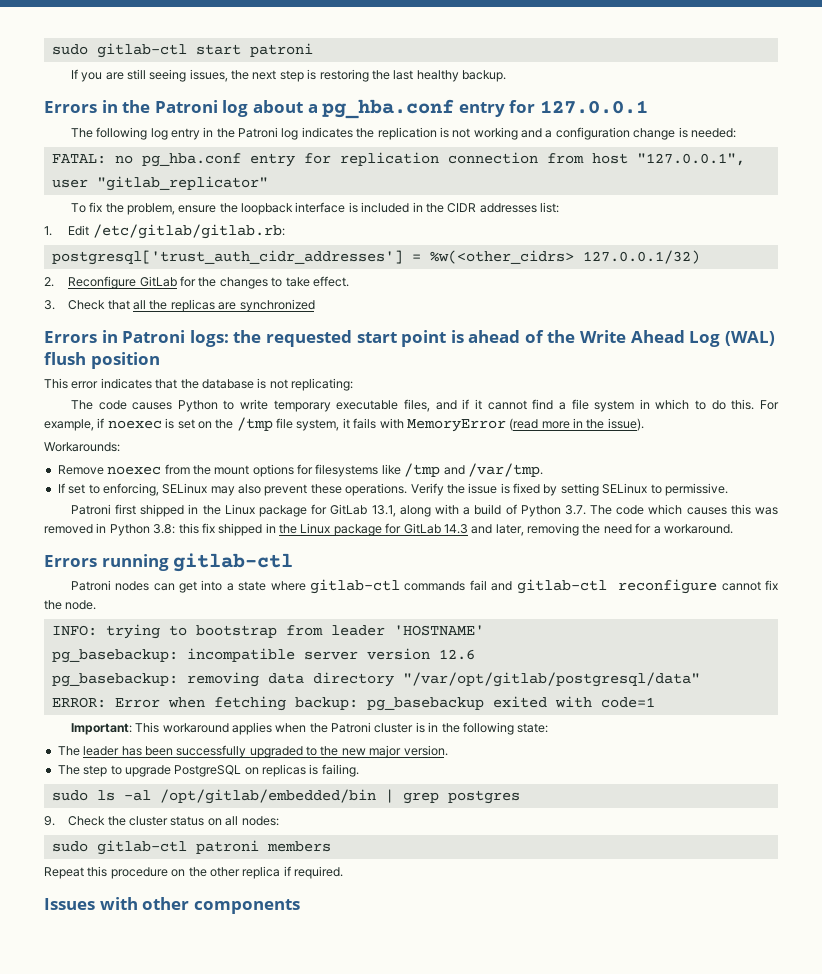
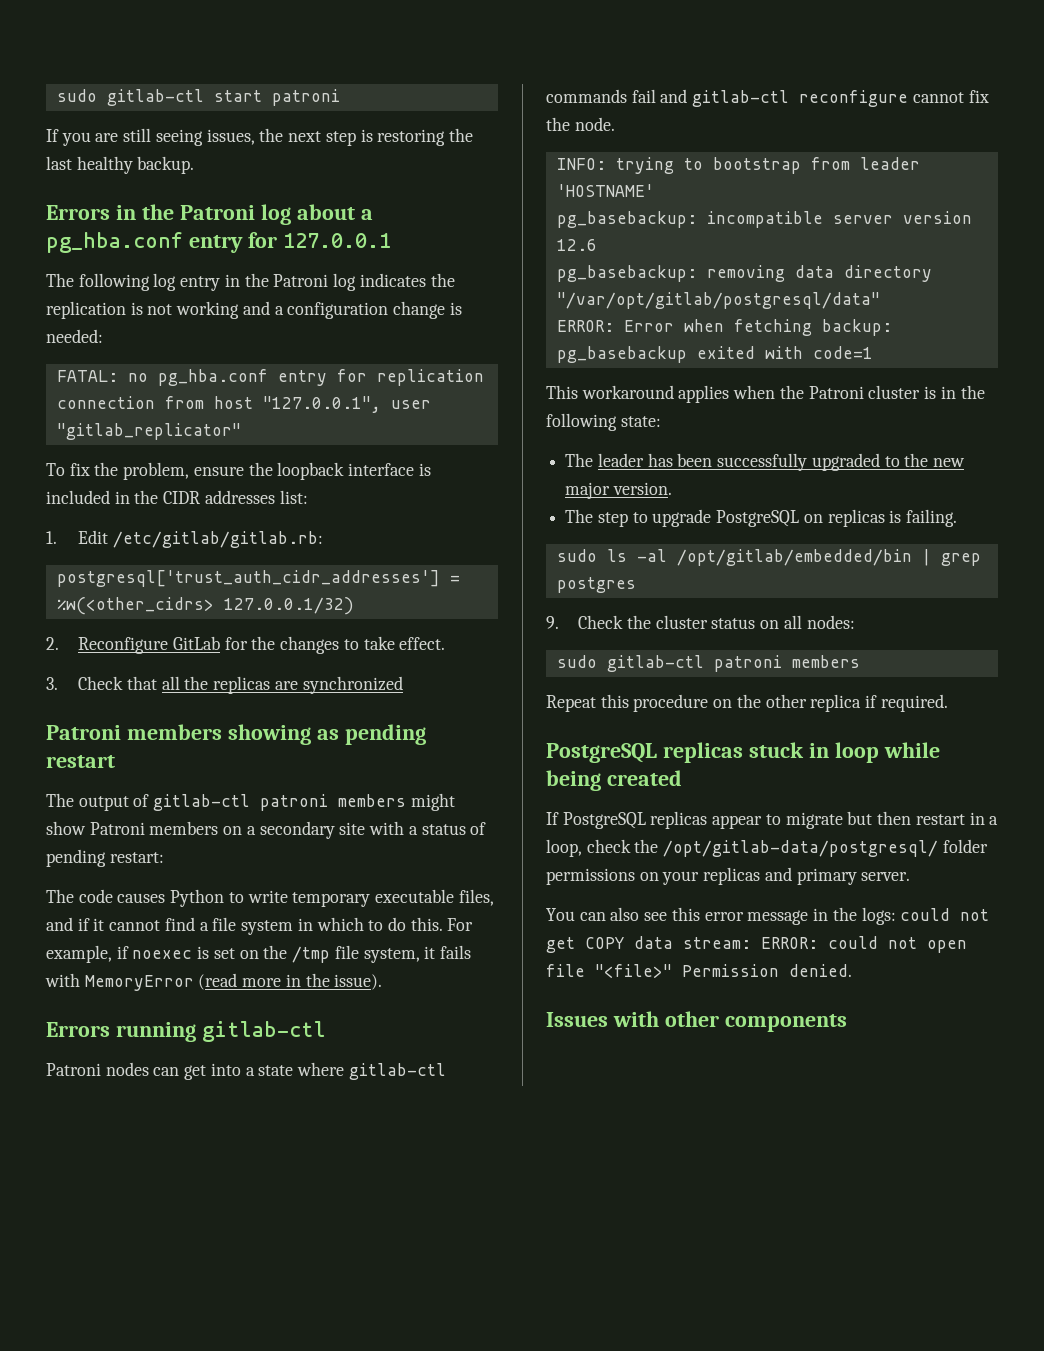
- Errors in Patroni logs: the requested start point is ahead of the Write Ahead Log (WAL) flush position
- This error indicates that the database is not replicating:
+ Patroni members showing as pending restart
+ The output of gitlab-ctl patroni members might show Patroni members on a secondary site with a status of pending restart:
- Workarounds:
- Remove noexec from the mount options for filesystems like /tmp and /var/tmp.
- If set to enforcing, SELinux may also prevent these operations. Verify the issue is fixed by setting SELinux to permissive.
- Patroni first shipped in the Linux package for GitLab 13.1, along with a build of Python 3.7. The code which causes this was removed in Python 3.8: this fix shipped in the Linux package for GitLab 14.3 and later, removing the need for a workaround.
- Important: This workaround applies when the Patroni cluster is in the following state:
+ This workaround applies when the Patroni cluster is in the following state:
+ PostgreSQL replicas stuck in loop while being created
+ If PostgreSQL replicas appear to migrate but then restart in a loop, check the /opt/gitlab-data/postgresql/ folder permissions on your replicas and primary server.
+ You can also see this error message in the logs: could not get COPY data stream: ERROR: could not open file "<file>" Permission denied.

